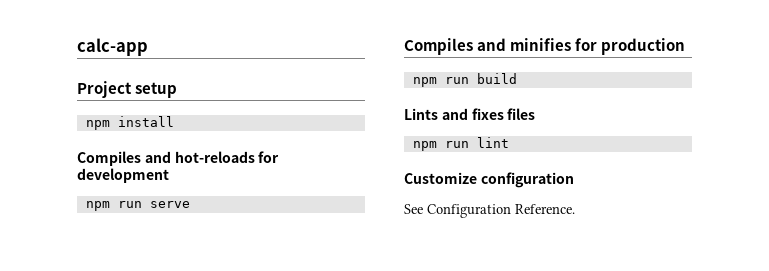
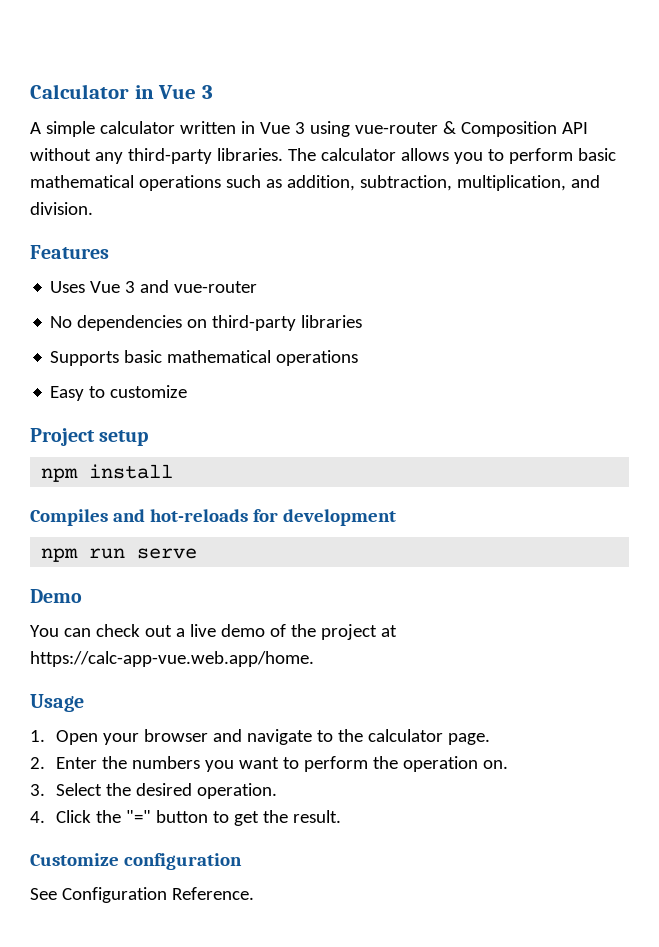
- calc-app
+ Calculator in Vue 3
+ A simple calculator written in Vue 3 using vue-router & Composition API without any third-party libraries. The calculator allows you to perform basic mathematical operations such as addition, subtraction, multiplication, and division.
+ Features
+ Uses Vue 3 and vue-router
+ No dependencies on third-party libraries
+ Supports basic mathematical operations
+ Easy to customize
- Compiles and minifies for production
- npm run build
- Lints and fixes files
- npm run lint
+ Demo
+ You can check out a live demo of the project at https://calc-app-vue.web.app/home.
+ Usage
+ 1. Open your browser and navigate to the calculator page.
+ 2. Enter the numbers you want to perform the operation on.
+ 3. Select the desired operation.
+ 4. Click the "=" button to get the result.

